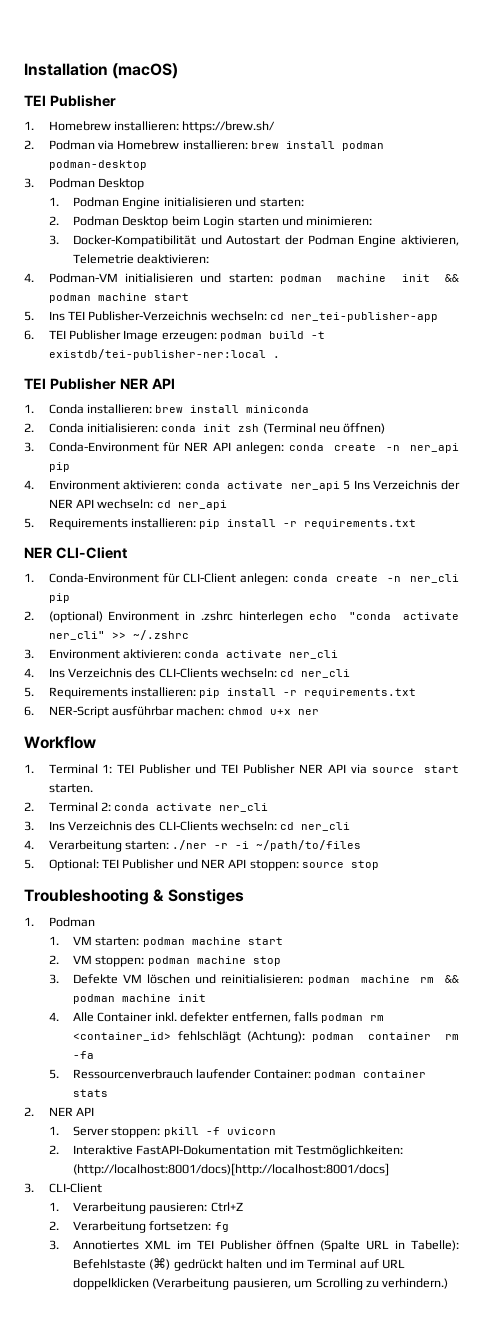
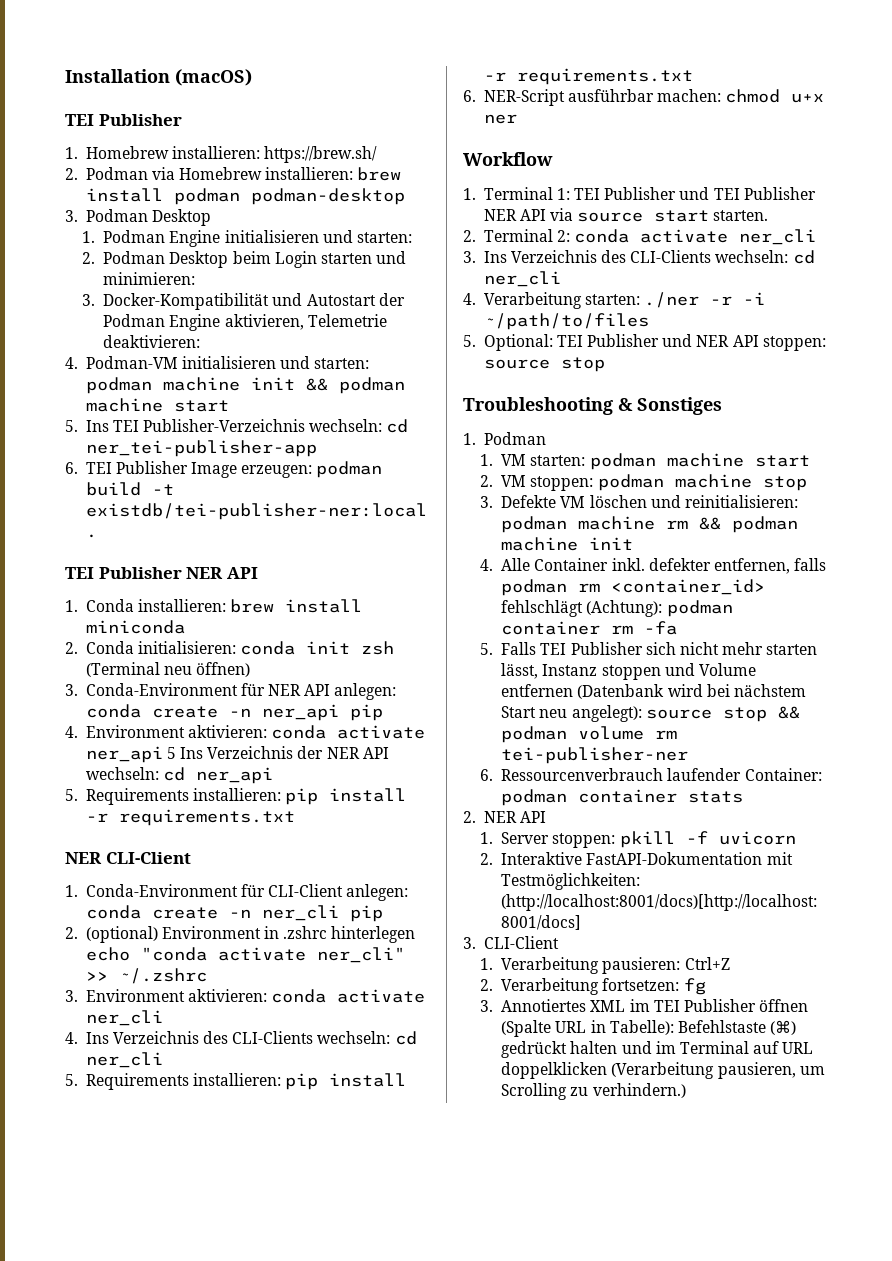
- 5. Ressourcenverbrauch laufender Container: podman container stats
+ 5. Falls TEI Publisher sich nicht mehr starten lässt, Instanz stoppen und Volume entfernen (Datenbank wird bei nächstem Start neu angelegt): source stop && podman volume rm tei-publisher-ner
+ 6. Ressourcenverbrauch laufender Container: podman container stats

